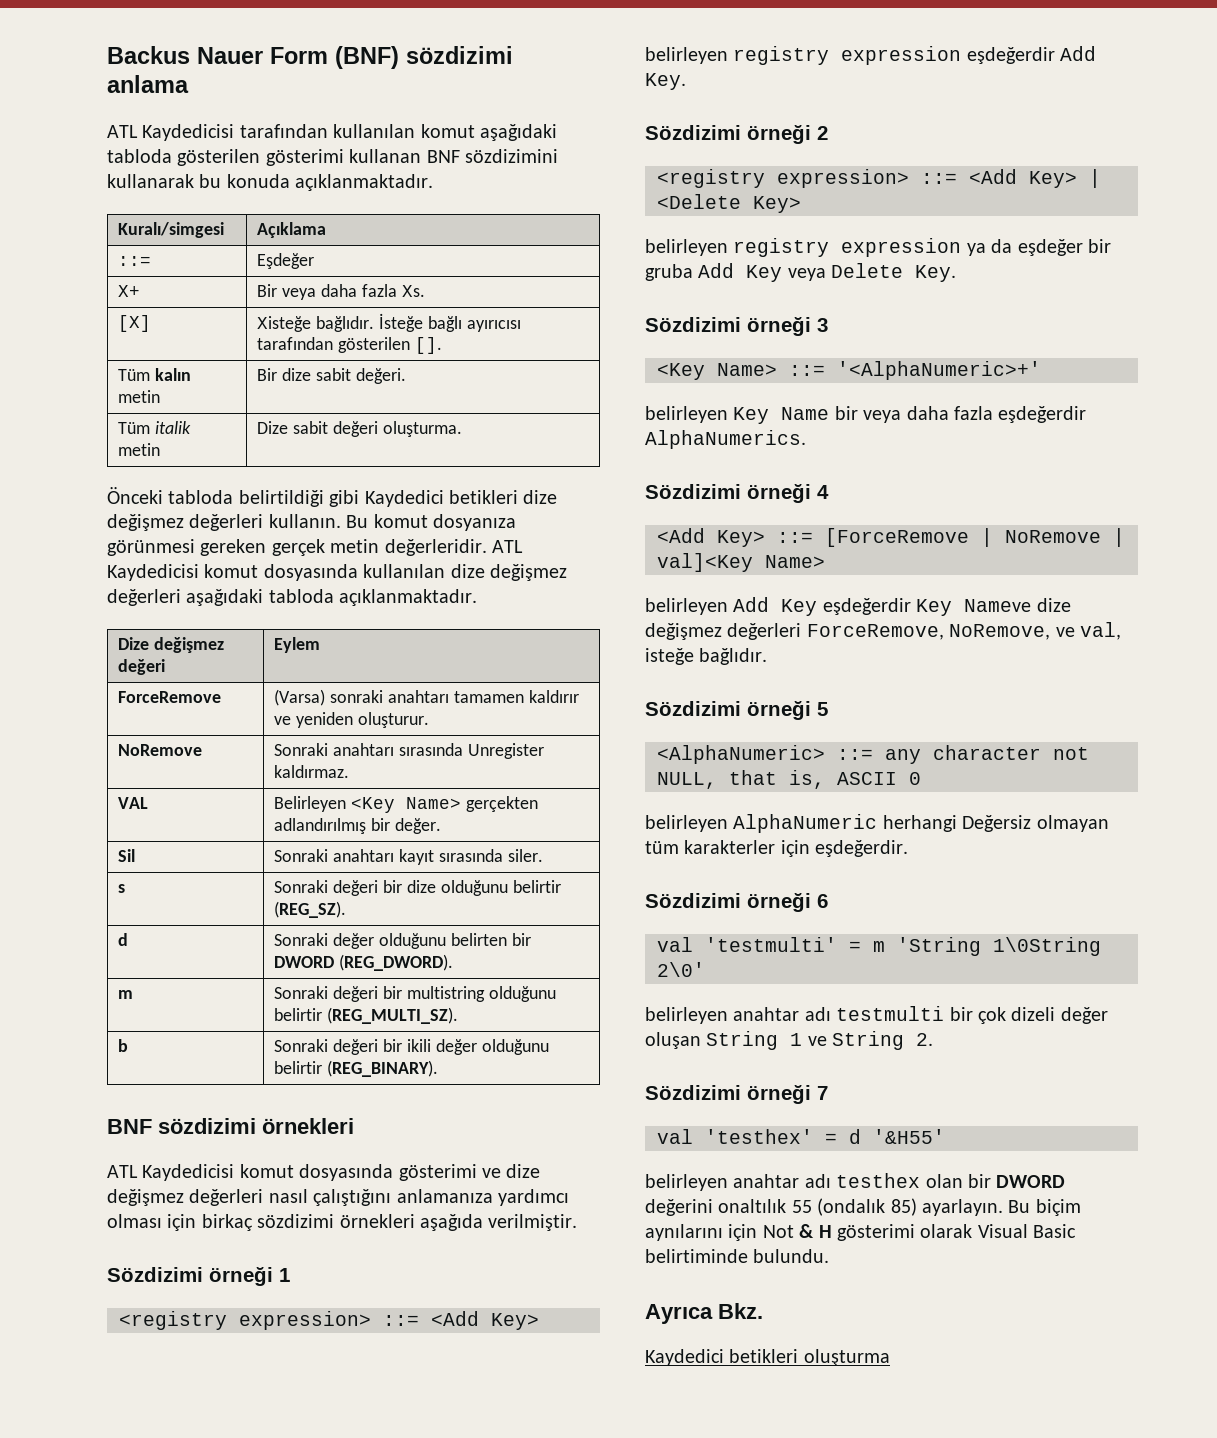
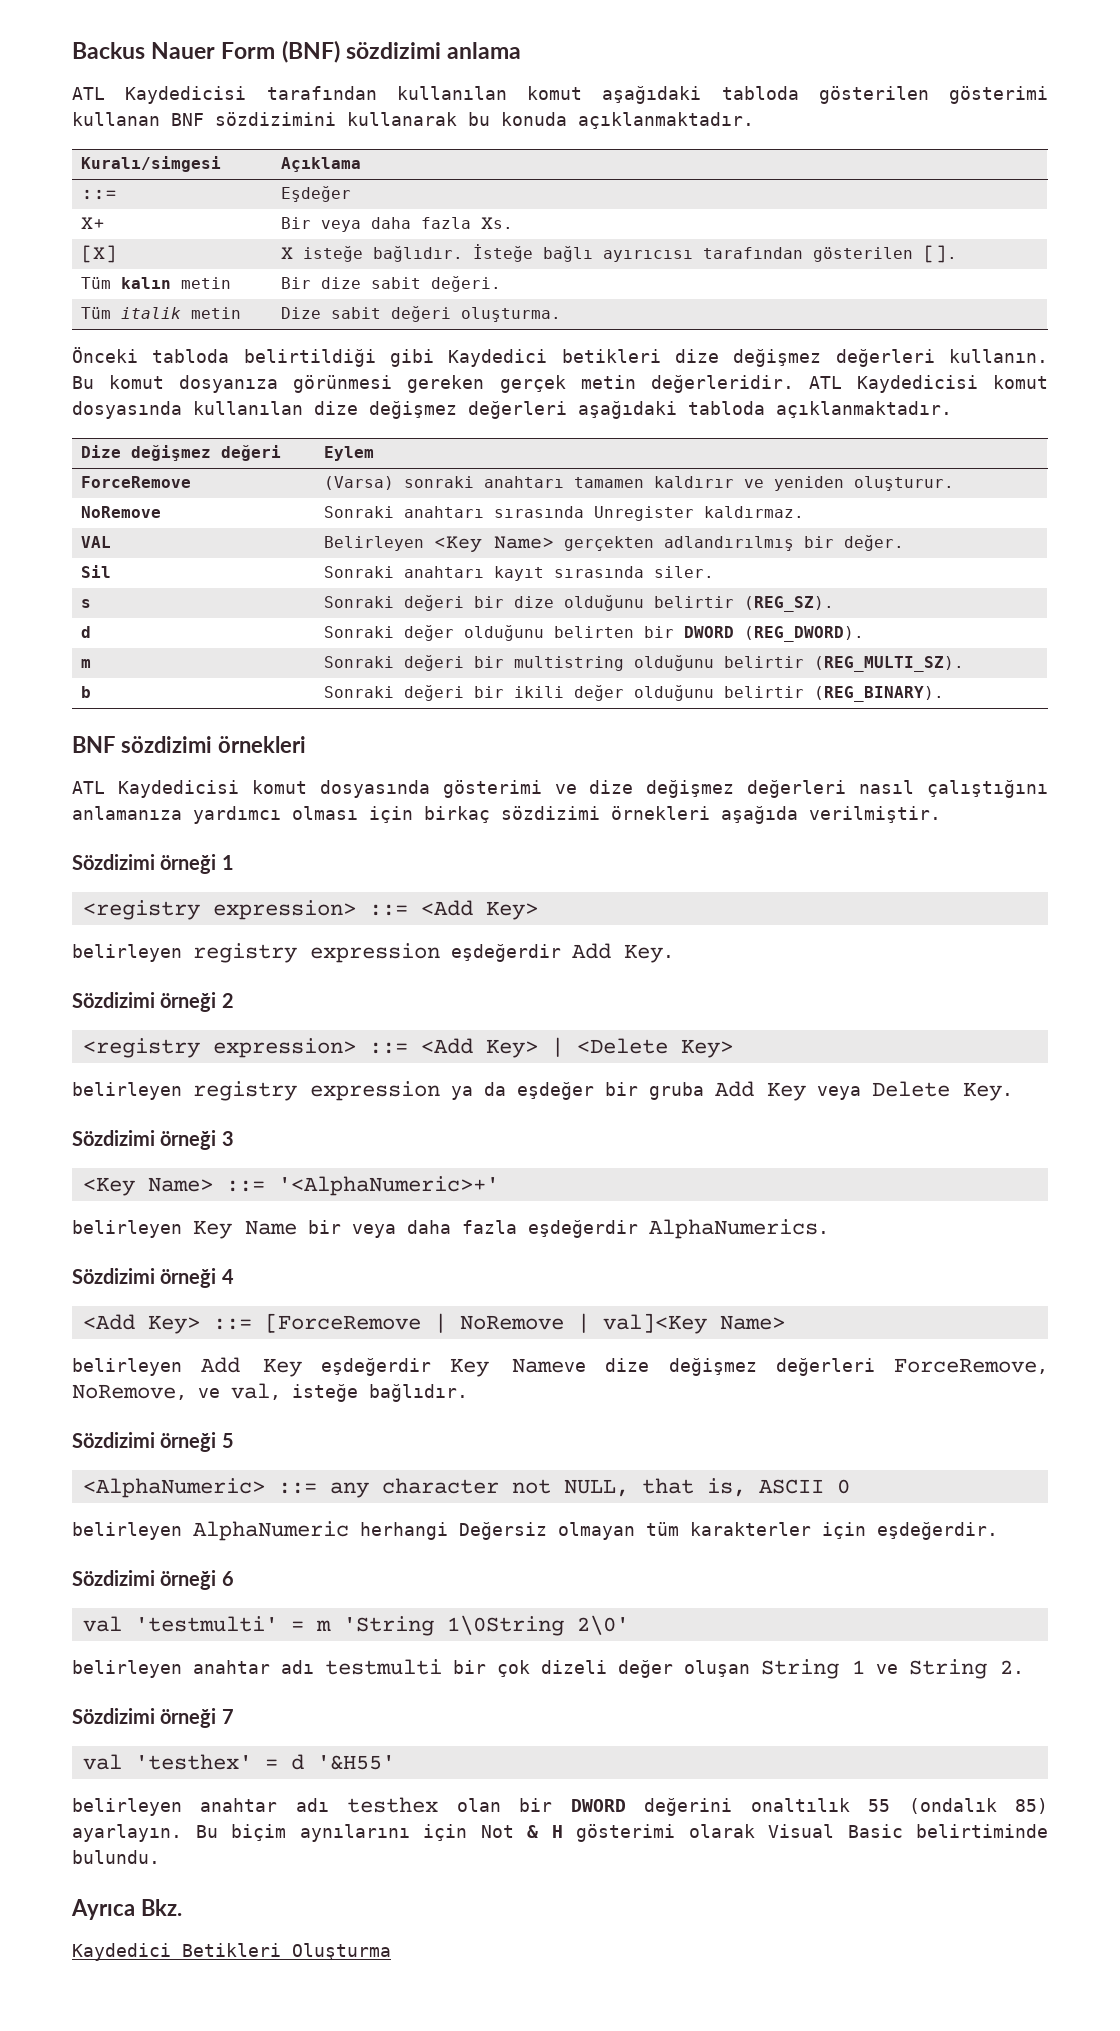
- [X] | Xisteğe bağlıdır. İsteğe bağlı ayırıcısı tarafından gösterilen [].
+ [X] | X isteğe bağlıdır. İsteğe bağlı ayırıcısı tarafından gösterilen [].
- Kaydedici betikleri oluşturma
+ Kaydedici Betikleri Oluşturma

